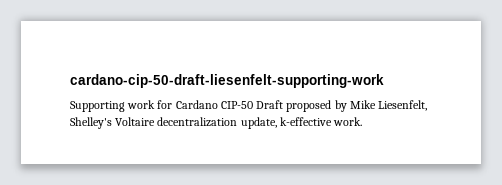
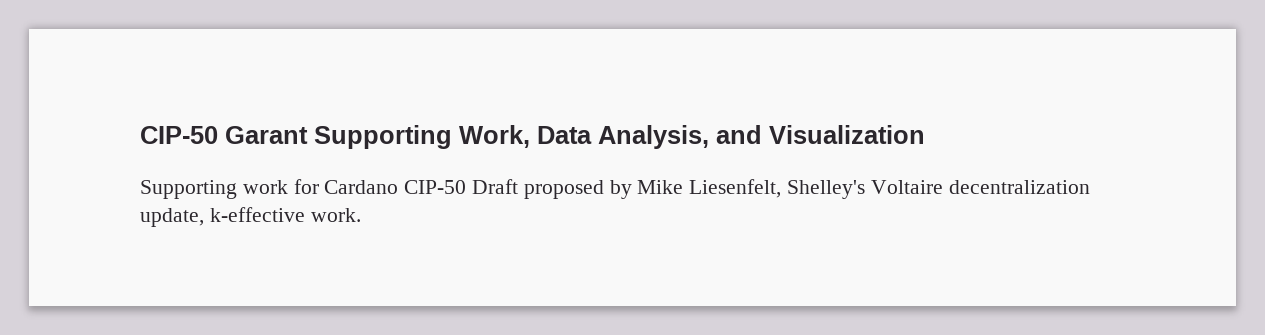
- cardano-cip-50-draft-liesenfelt-supporting-work
+ CIP-50 Garant Supporting Work, Data Analysis, and Visualization

